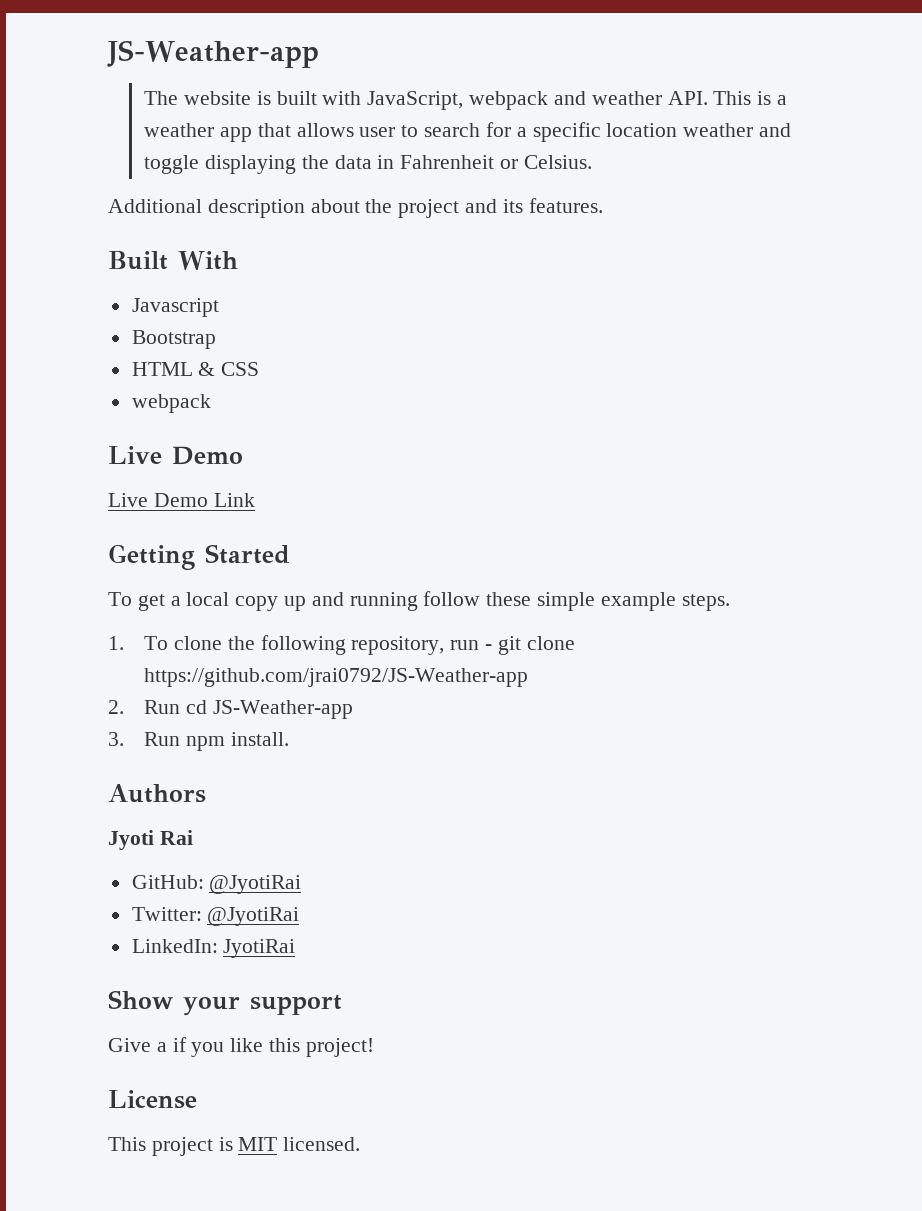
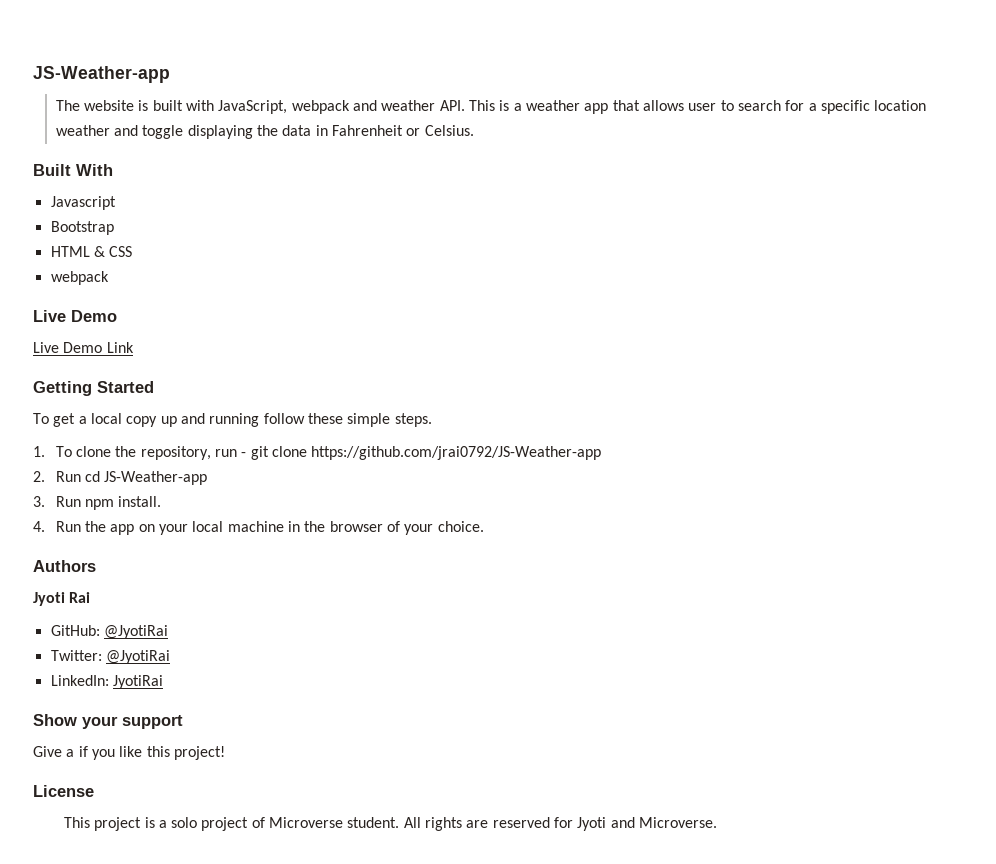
- Additional description about the project and its features.
- To get a local copy up and running follow these simple example steps.
+ To get a local copy up and running follow these simple steps.
- 1. To clone the following repository, run - git clone https://github.com/jrai0792/JS-Weather-app
+ 1. To clone the repository, run - git clone https://github.com/jrai0792/JS-Weather-app
+ 4. Run the app on your local machine in the browser of your choice.
- This project is MIT licensed.
+ This project is a solo project of Microverse student. All rights are reserved for Jyoti and Microverse.

